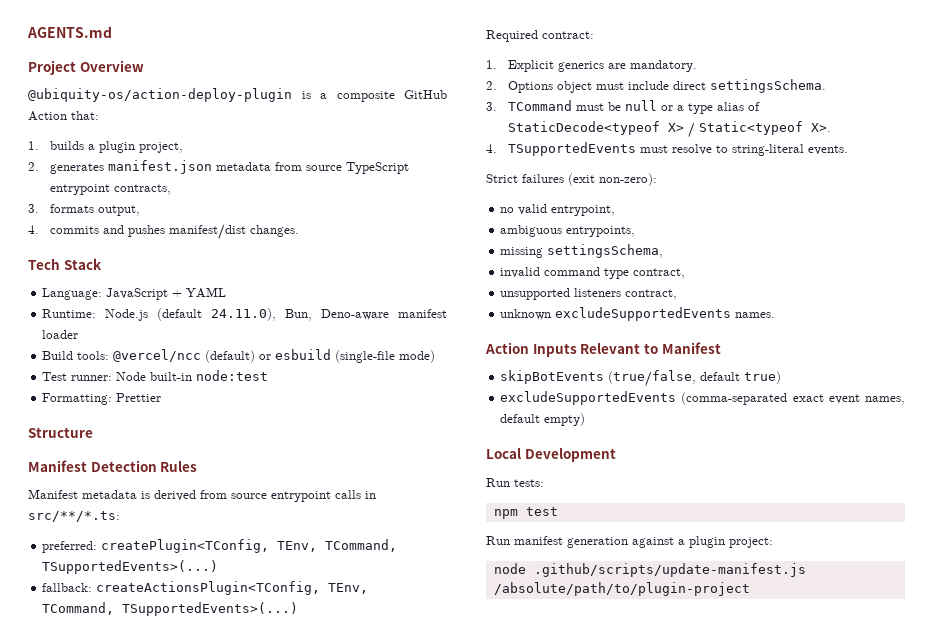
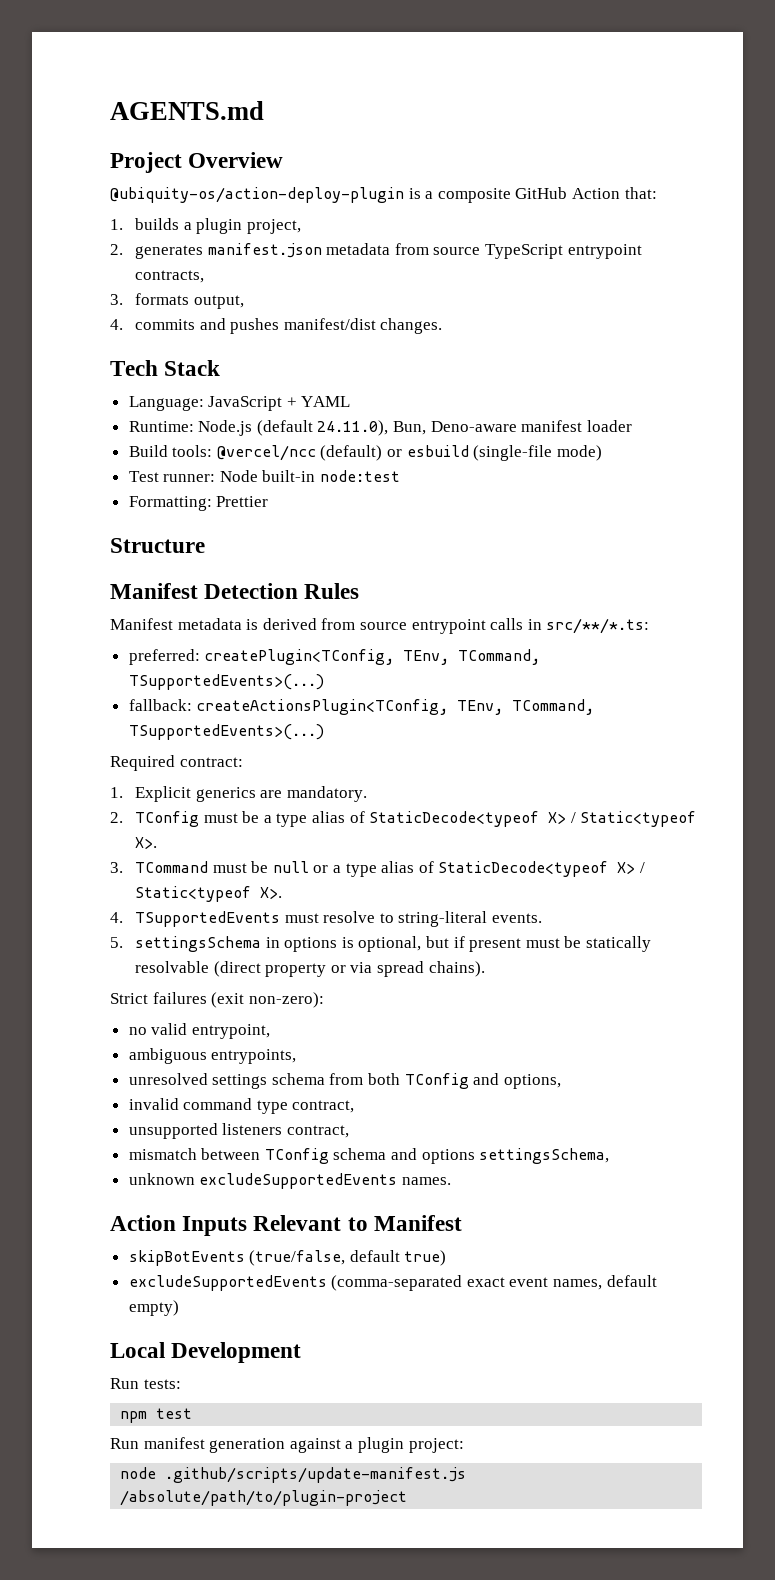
- 2. Options object must include direct settingsSchema.
+ 2. TConfig must be a type alias of StaticDecode<typeof X> / Static<typeof X>.
+ 5. settingsSchema in options is optional, but if present must be statically resolvable (direct property or via spread chains).
- missing settingsSchema,
+ unresolved settings schema from both TConfig and options,
+ mismatch between TConfig schema and options settingsSchema,

